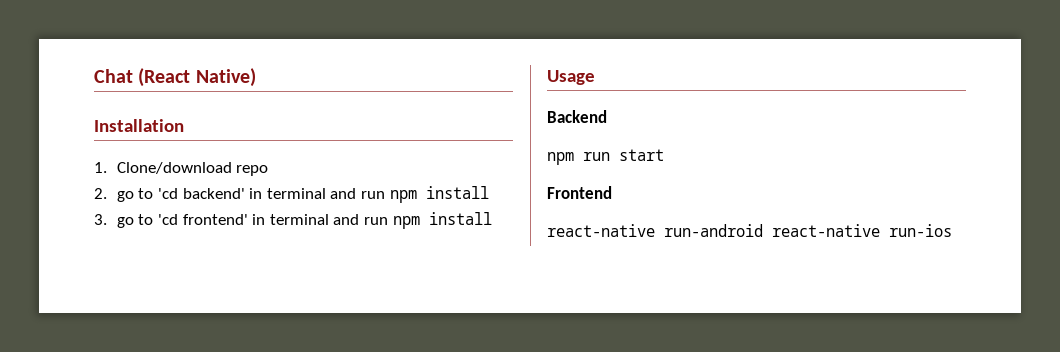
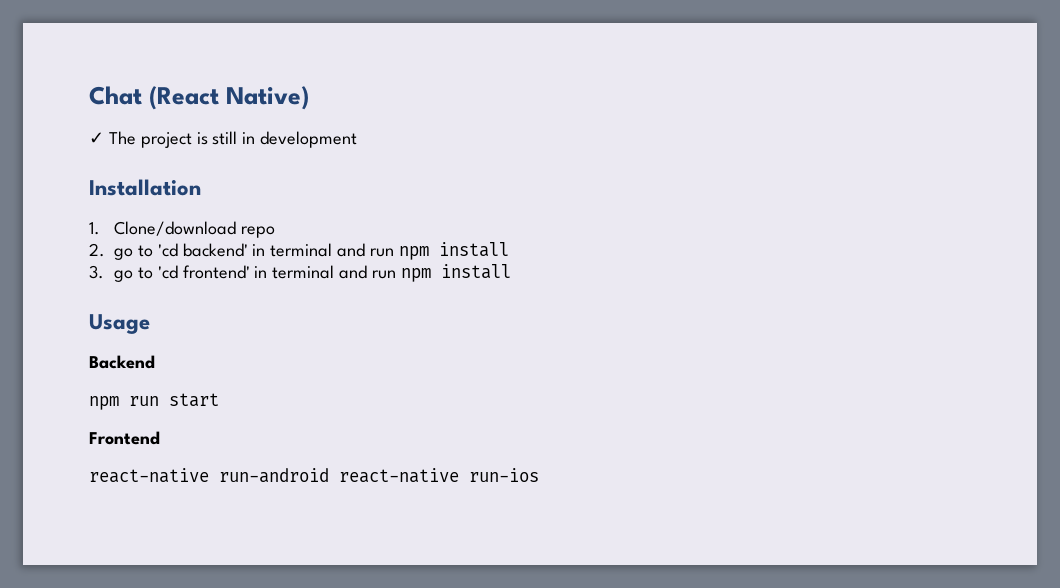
+ ✓ The project is still in development

